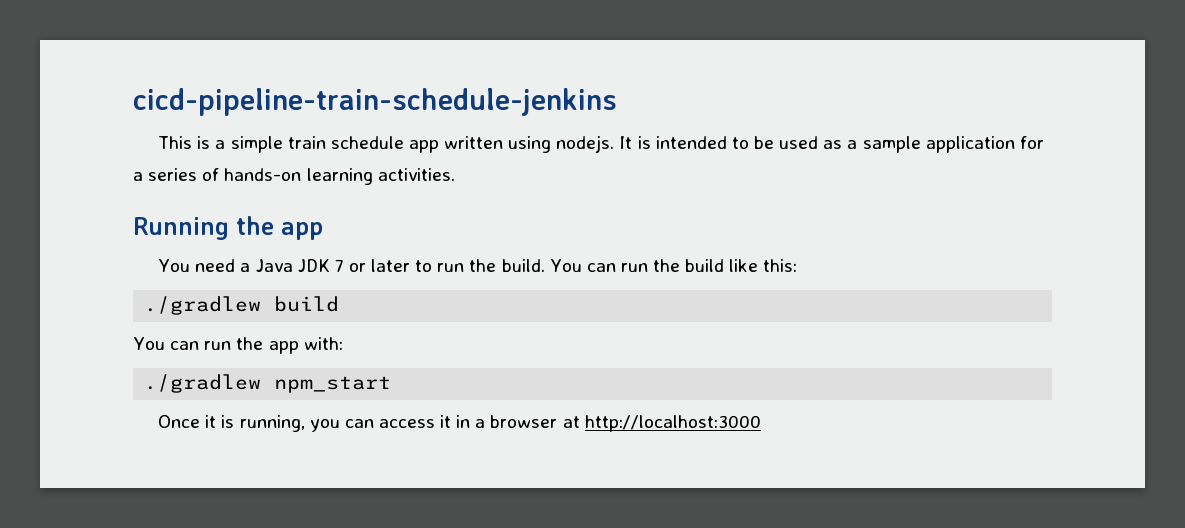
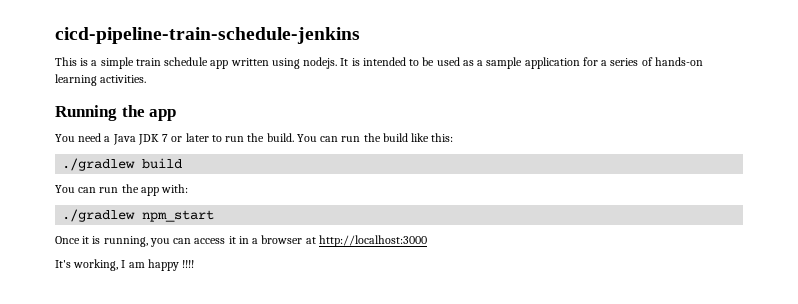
+ It's working, I am happy !!!!

